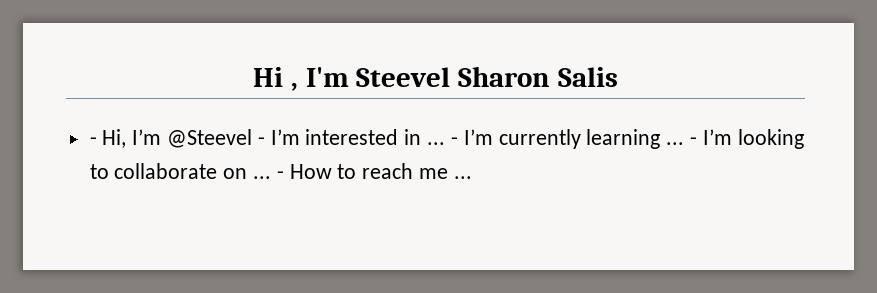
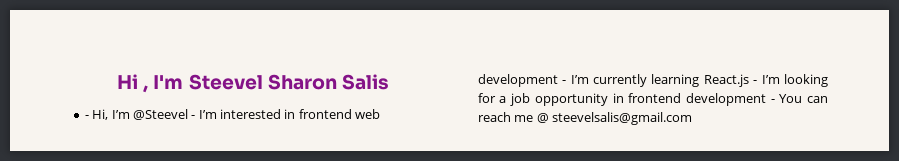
- - Hi, I’m @Steevel - I’m interested in ... - I’m currently learning ... - I’m looking to collaborate on ... - How to reach me ...
+ - Hi, I’m @Steevel - I’m interested in frontend web development - I’m currently learning React.js - I’m looking for a job opportunity in frontend development - You can reach me @ steevelsalis@gmail.com

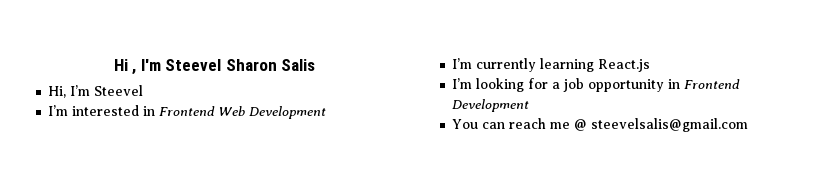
- - Hi, I’m @Steevel - I’m interested in frontend web development - I’m currently learning React.js - I’m looking for a job opportunity in frontend development - You can reach me @ steevelsalis@gmail.com
+ Hi, I’m Steevel
+ I’m interested in Frontend Web Development
+ I’m currently learning React.js
+ I’m looking for a job opportunity in Frontend Development
+ You can reach me @ steevelsalis@gmail.com

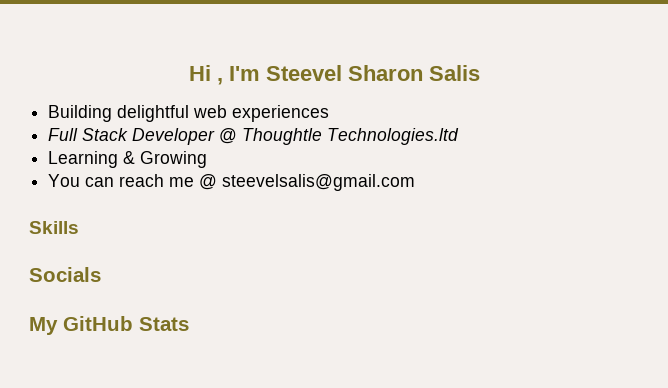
- Hi, I’m Steevel
- I’m interested in Frontend Web Development
- I’m currently learning React.js
- I’m looking for a job opportunity in Frontend Development
+ Building delightful web experiences
+ Full Stack Developer @ Thoughtle Technologies.ltd
+ Learning & Growing
+ Skills
+ Socials
+ My GitHub Stats

